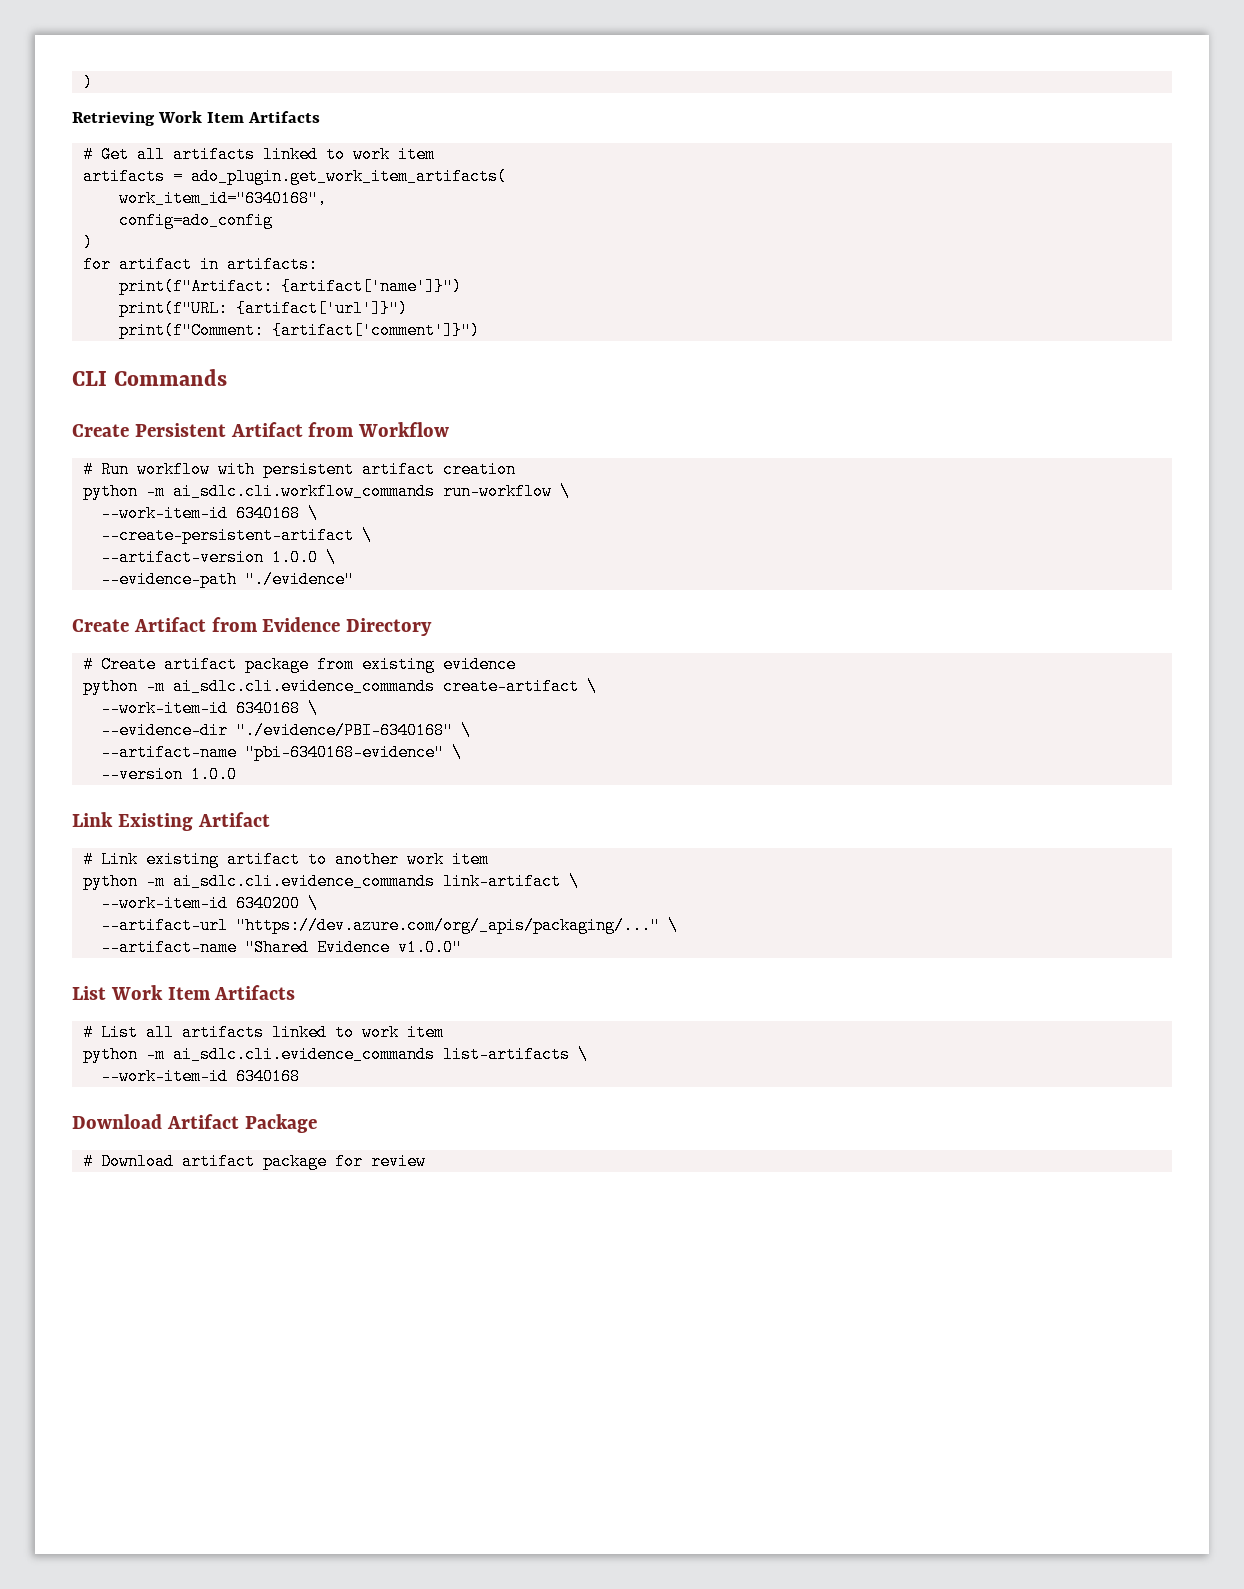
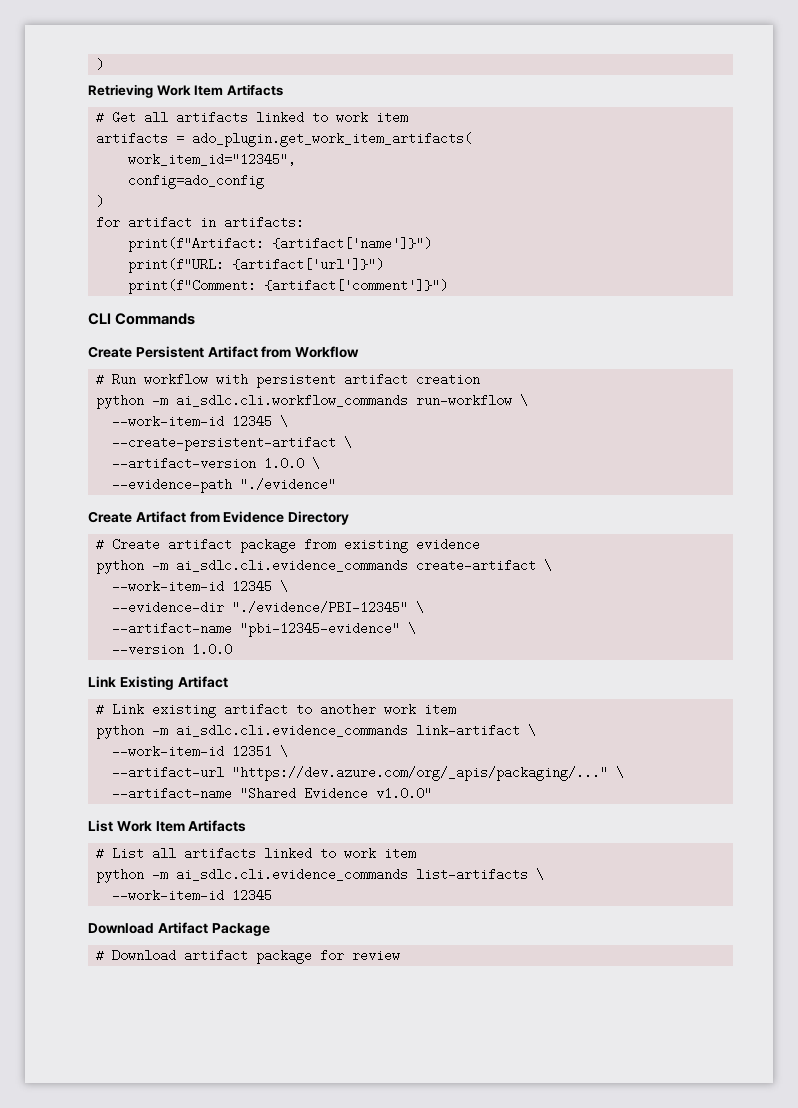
- work_item_id="6340168",
+ work_item_id="12345",
  python -m ai_sdlc.cli.workflow_commands run-workflow \
- --work-item-id 6340168 \
+ --work-item-id 12345 \
  python -m ai_sdlc.cli.evidence_commands create-artifact \
- --work-item-id 6340168 \
+ --work-item-id 12345 \
- --evidence-dir "./evidence/PBI-6340168" \
- --artifact-name "pbi-6340168-evidence" \
+ --evidence-dir "./evidence/PBI-12345" \
+ --artifact-name "pbi-12345-evidence" \
- --work-item-id 6340200 \
+ --work-item-id 12351 \
  python -m ai_sdlc.cli.evidence_commands list-artifacts \
- --work-item-id 6340168
+ --work-item-id 12345

